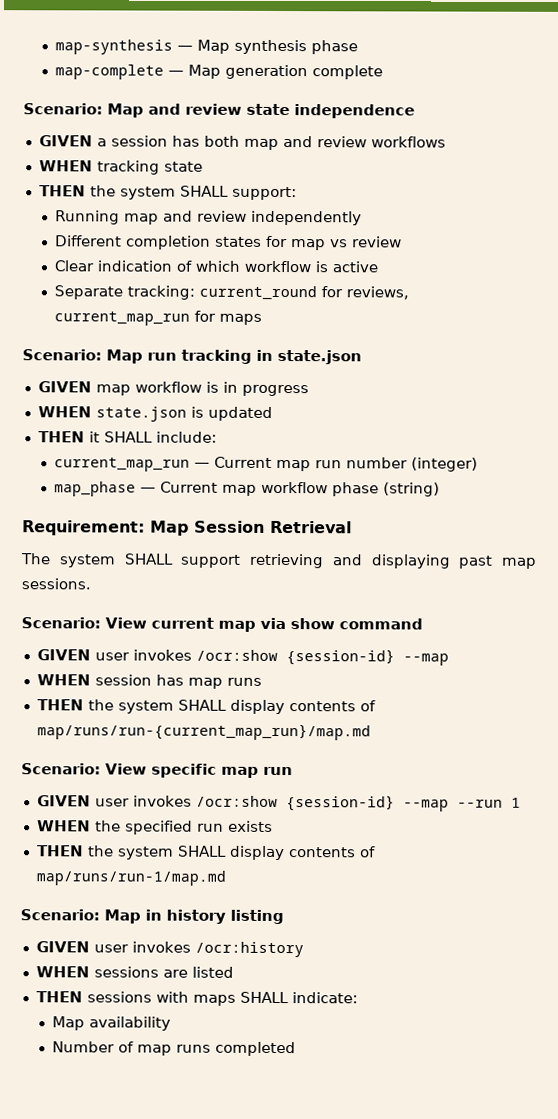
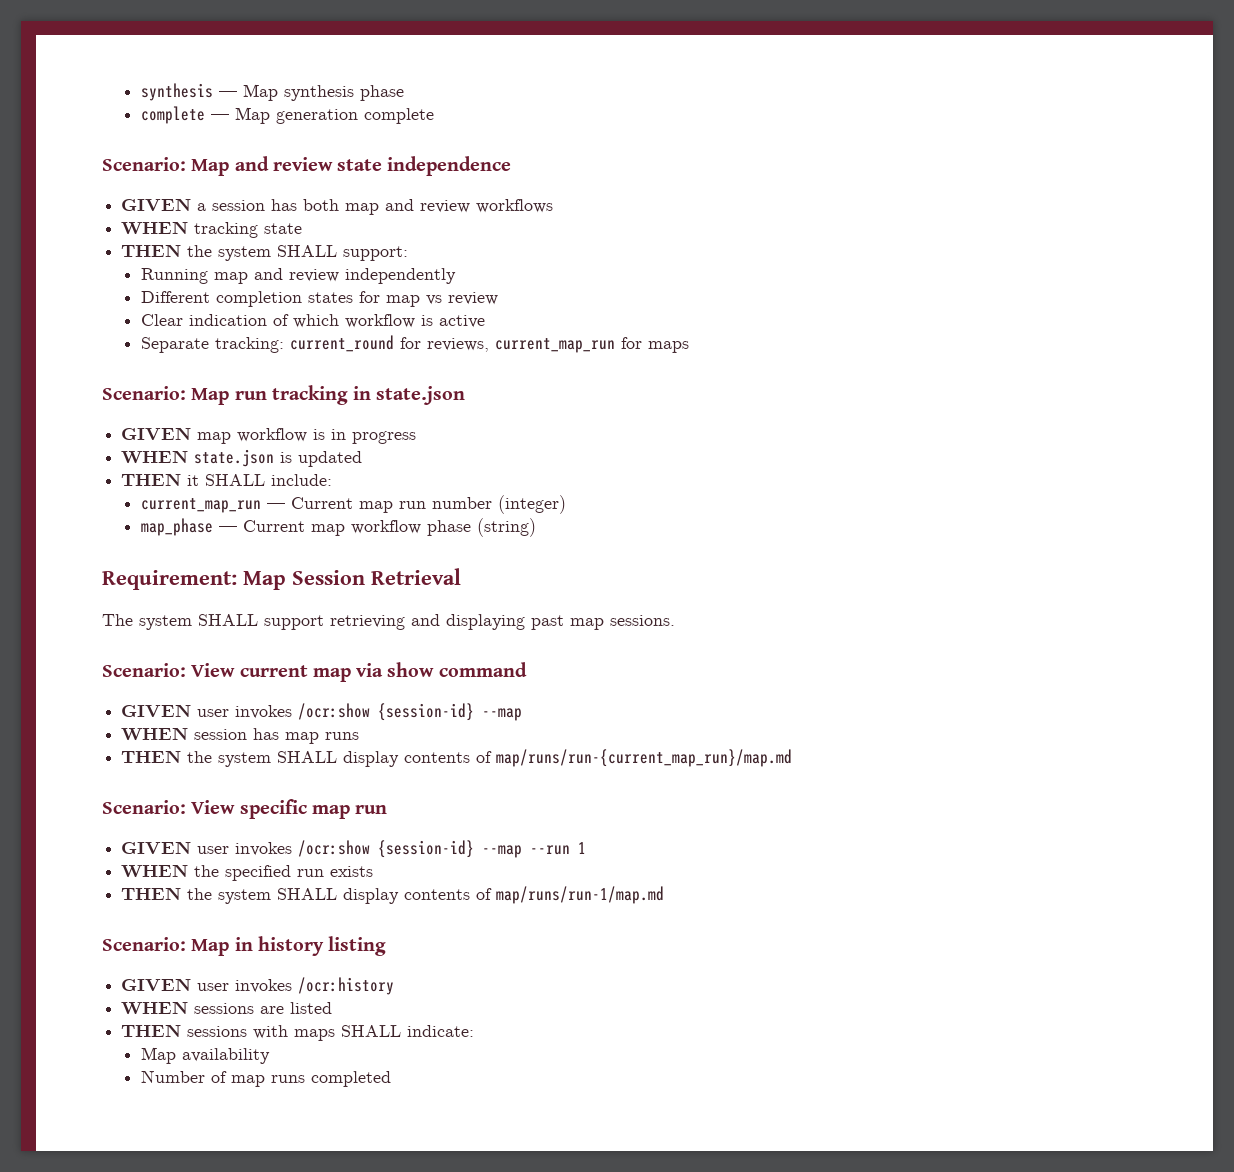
- map-synthesis — Map synthesis phase
+ synthesis — Map synthesis phase
- map-complete — Map generation complete
+ complete — Map generation complete

